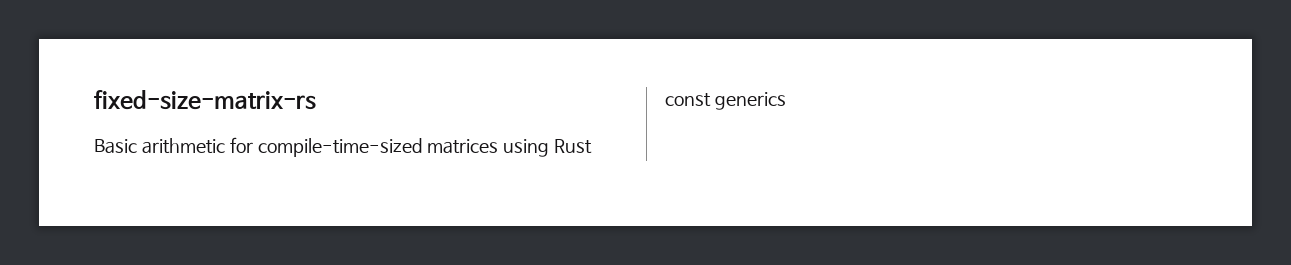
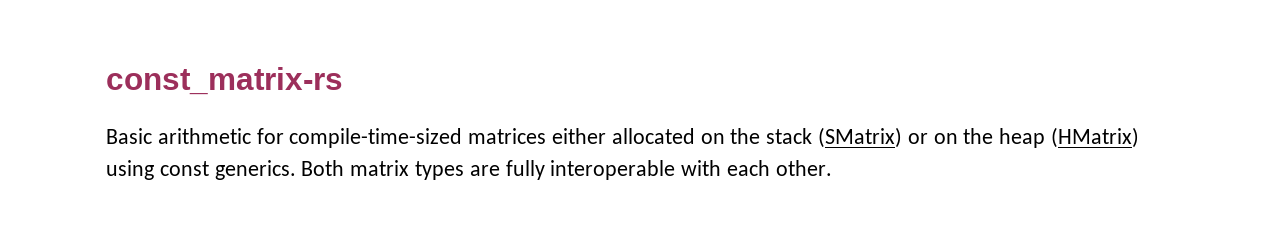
- fixed-size-matrix-rs
+ const_matrix-rs
- Basic arithmetic for compile-time-sized matrices using Rust const generics
+ Basic arithmetic for compile-time-sized matrices either allocated on the stack (SMatrix) or on the heap (HMatrix) using const generics. Both matrix types are fully interoperable with each other.

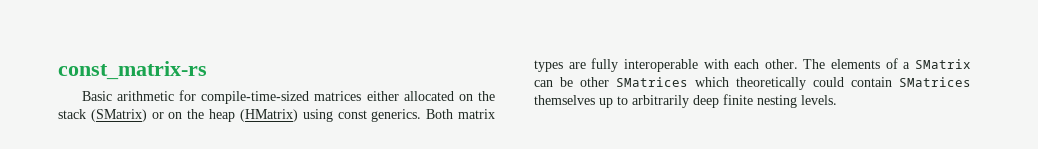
+ The elements of a SMatrix can be other SMatrices which theoretically could contain SMatrices themselves up to arbitrarily deep finite nesting levels.

